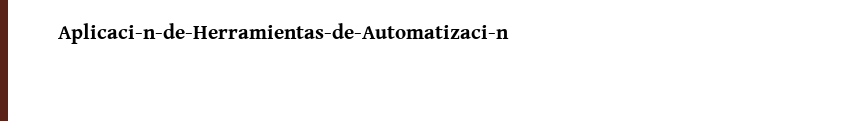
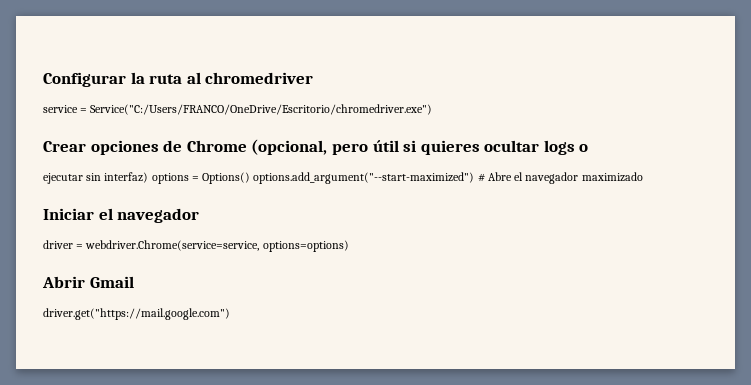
- Aplicaci-n-de-Herramientas-de-Automatizaci-n
+ Configurar la ruta al chromedriver
+ service = Service("C:/Users/FRANCO/OneDrive/Escritorio/chromedriver.exe")
+ Crear opciones de Chrome (opcional, pero útil si quieres ocultar logs o
+ ejecutar sin interfaz) options = Options() options.add_argument("--start-maximized") # Abre el navegador maximizado
+ Iniciar el navegador
+ driver = webdriver.Chrome(service=service, options=options)
+ Abrir Gmail
+ driver.get("https://mail.google.com")

